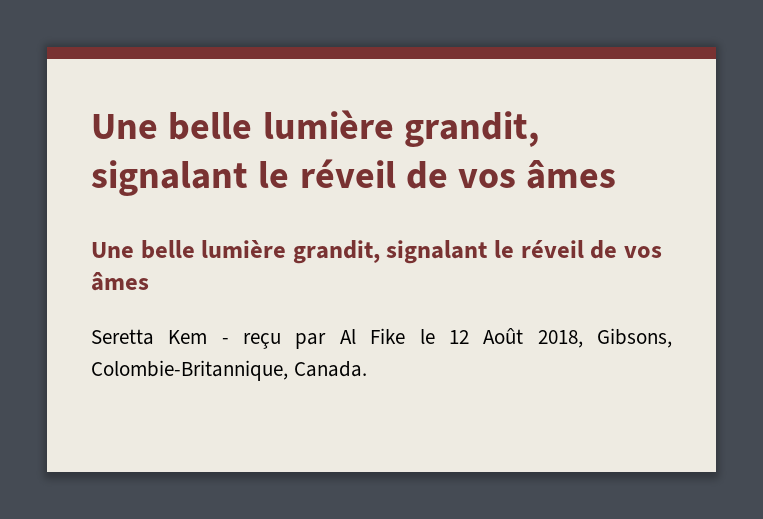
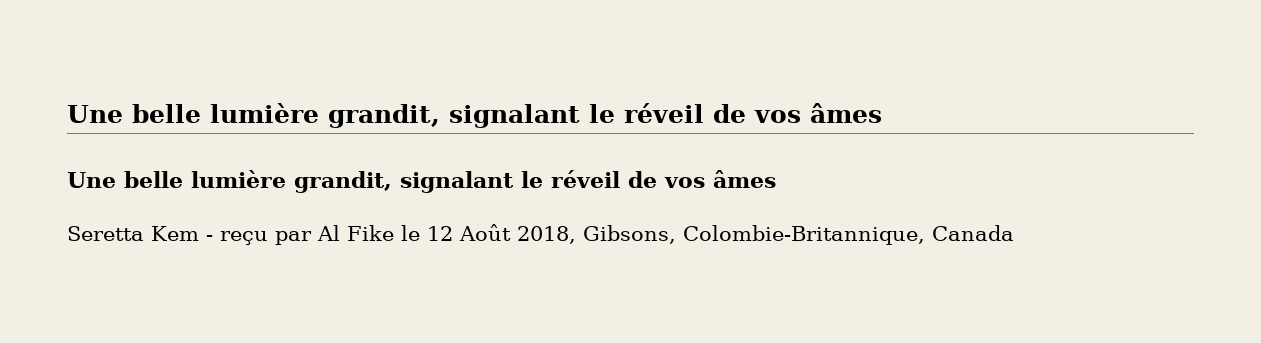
- Seretta Kem - reçu par Al Fike le 12 Août 2018, Gibsons, Colombie-Britannique, Canada.
+ Seretta Kem - reçu par Al Fike le 12 Août 2018, Gibsons, Colombie-Britannique, Canada

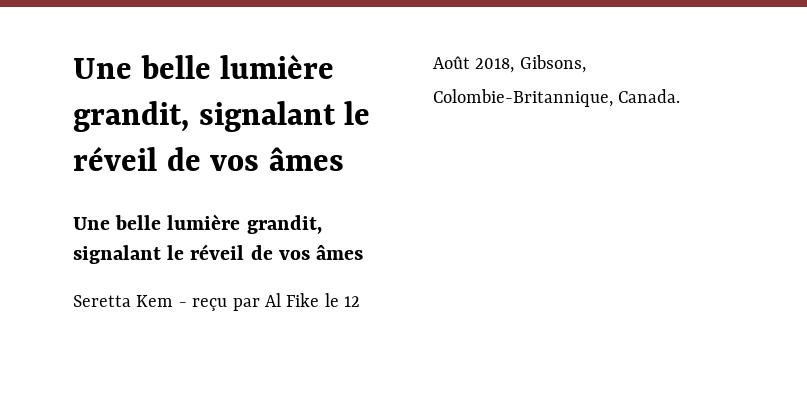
- Seretta Kem - reçu par Al Fike le 12 Août 2018, Gibsons, Colombie-Britannique, Canada
+ Seretta Kem - reçu par Al Fike le 12 Août 2018, Gibsons, Colombie-Britannique, Canada.

